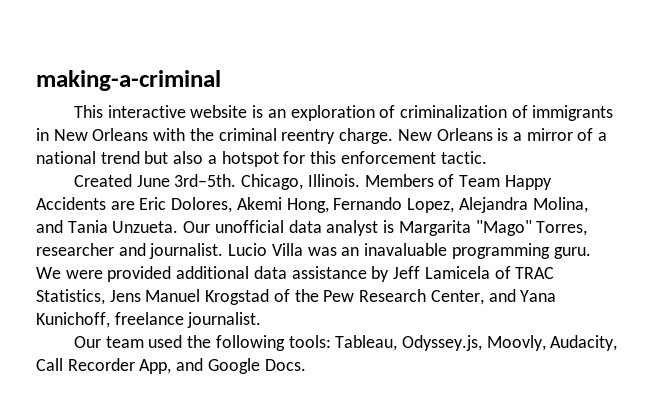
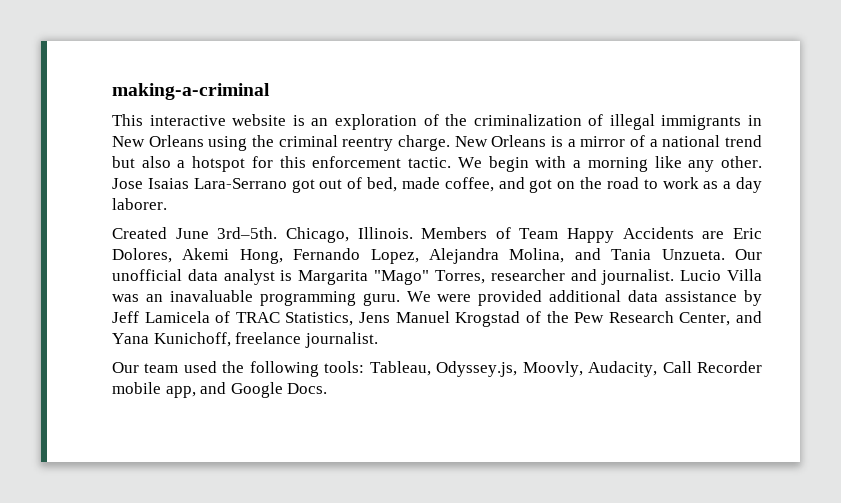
- This interactive website is an exploration of criminalization of immigrants in New Orleans with the criminal reentry charge.
+ This interactive website is an exploration of the criminalization of illegal immigrants in New Orleans using the criminal reentry charge.
+ We begin with a morning like any other. Jose Isaias Lara-Serrano got out of bed, made coffee, and got on the road to work as a day laborer.
- Our team used the following tools: Tableau, Odyssey.js, Moovly, Audacity, Call Recorder App, and Google Docs.
+ Our team used the following tools: Tableau, Odyssey.js, Moovly, Audacity, Call Recorder mobile app, and Google Docs.

